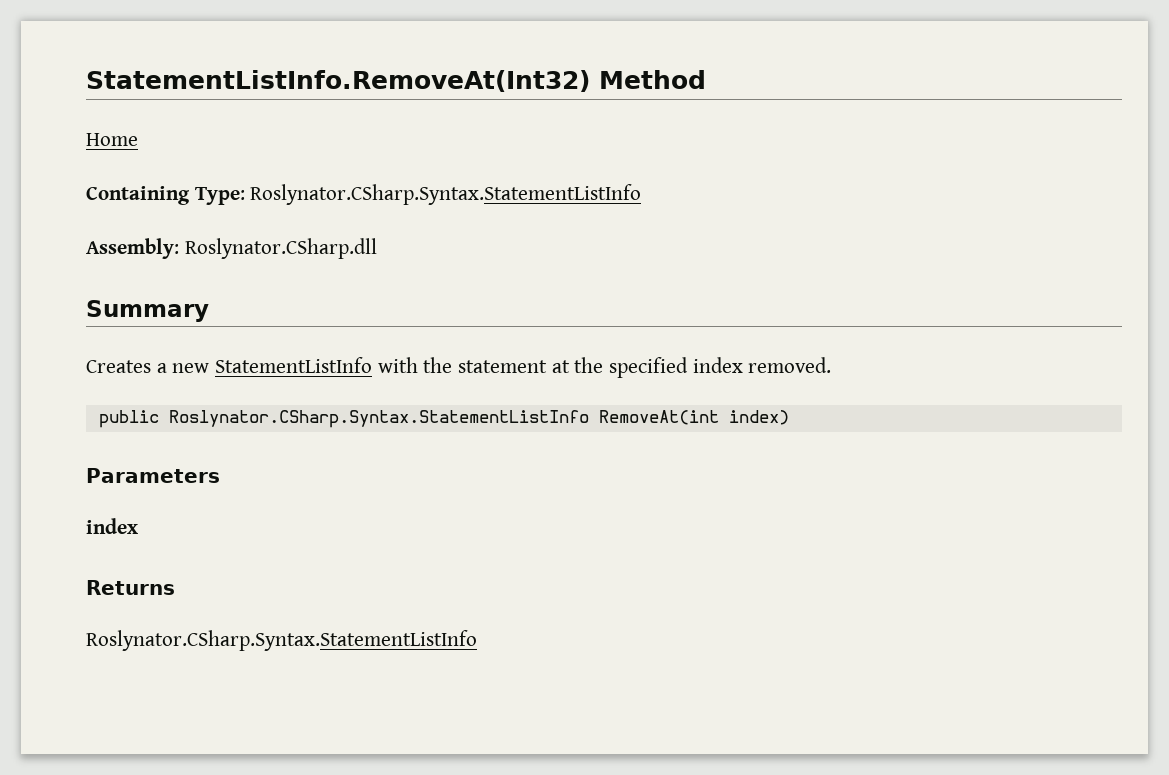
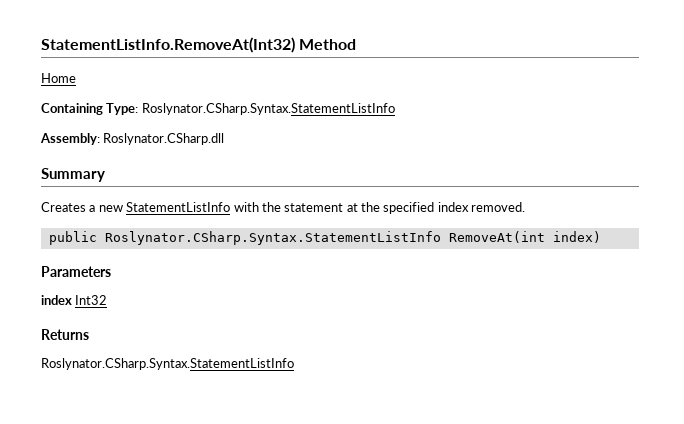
  Parameters
- index
+ index Int32

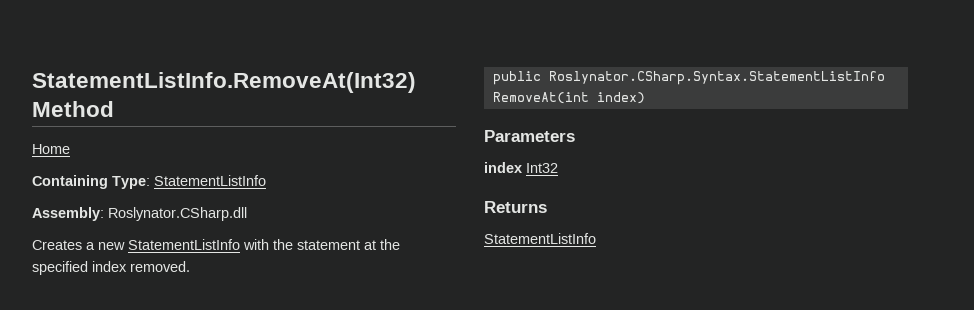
- Containing Type: Roslynator.CSharp.Syntax.StatementListInfo
+ Containing Type: StatementListInfo
- Summary
  Returns
- Roslynator.CSharp.Syntax.StatementListInfo
+ StatementListInfo

